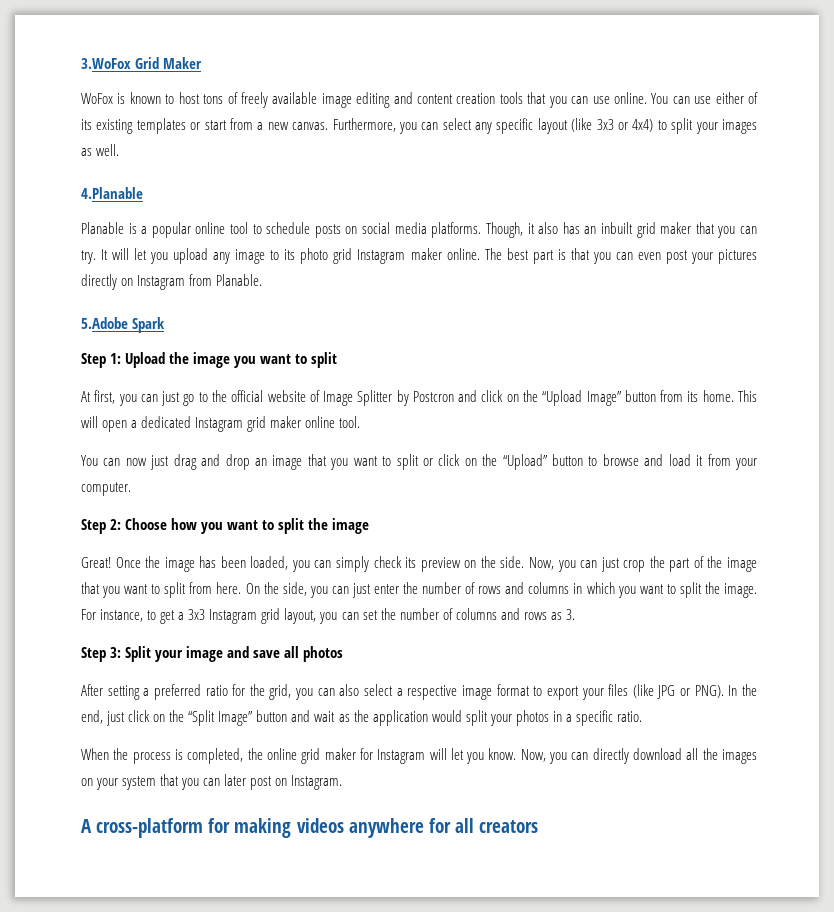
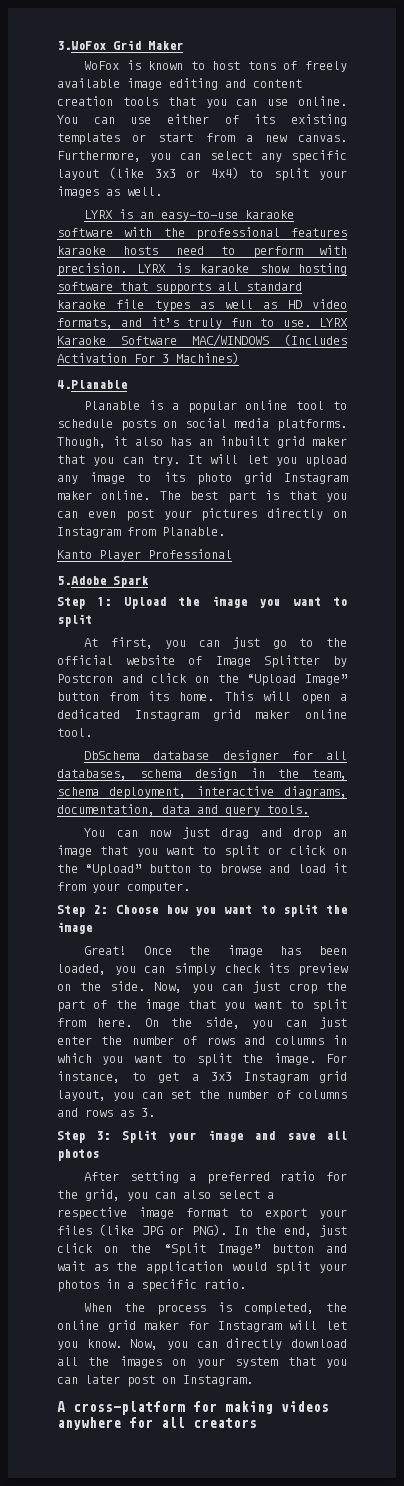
+ LYRX is an easy-to-use karaoke software with the professional features karaoke hosts need to perform with precision. LYRX is karaoke show hosting software that supports all standard karaoke file types as well as HD video formats, and it’s truly fun to use. LYRX Karaoke Software MAC/WINDOWS (Includes Activation For 3 Machines)
+ Kanto Player Professional
+ DbSchema database designer for all databases, schema design in the team, schema deployment, interactive diagrams, documentation, data and query tools.

